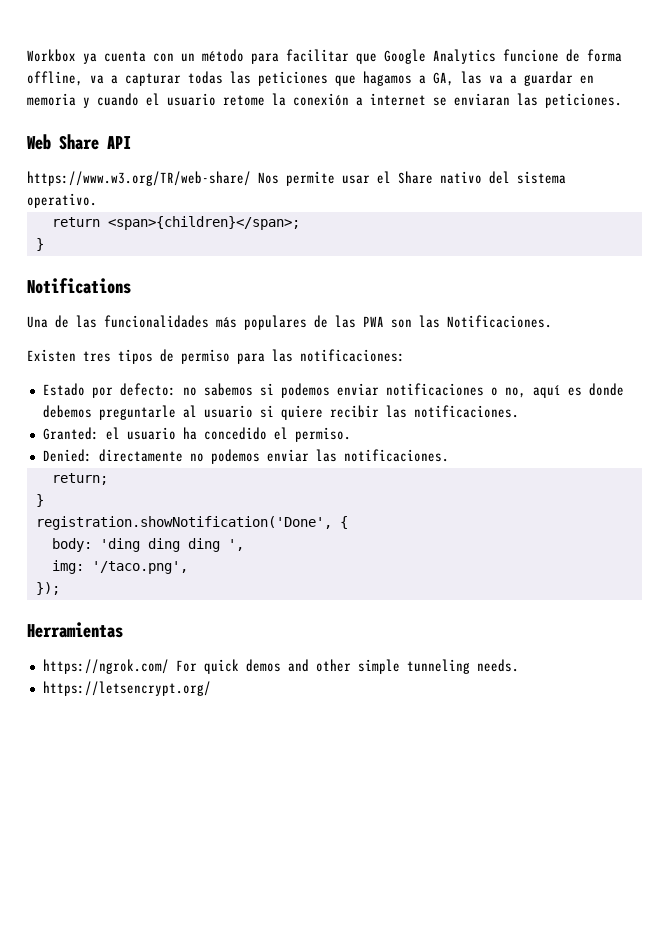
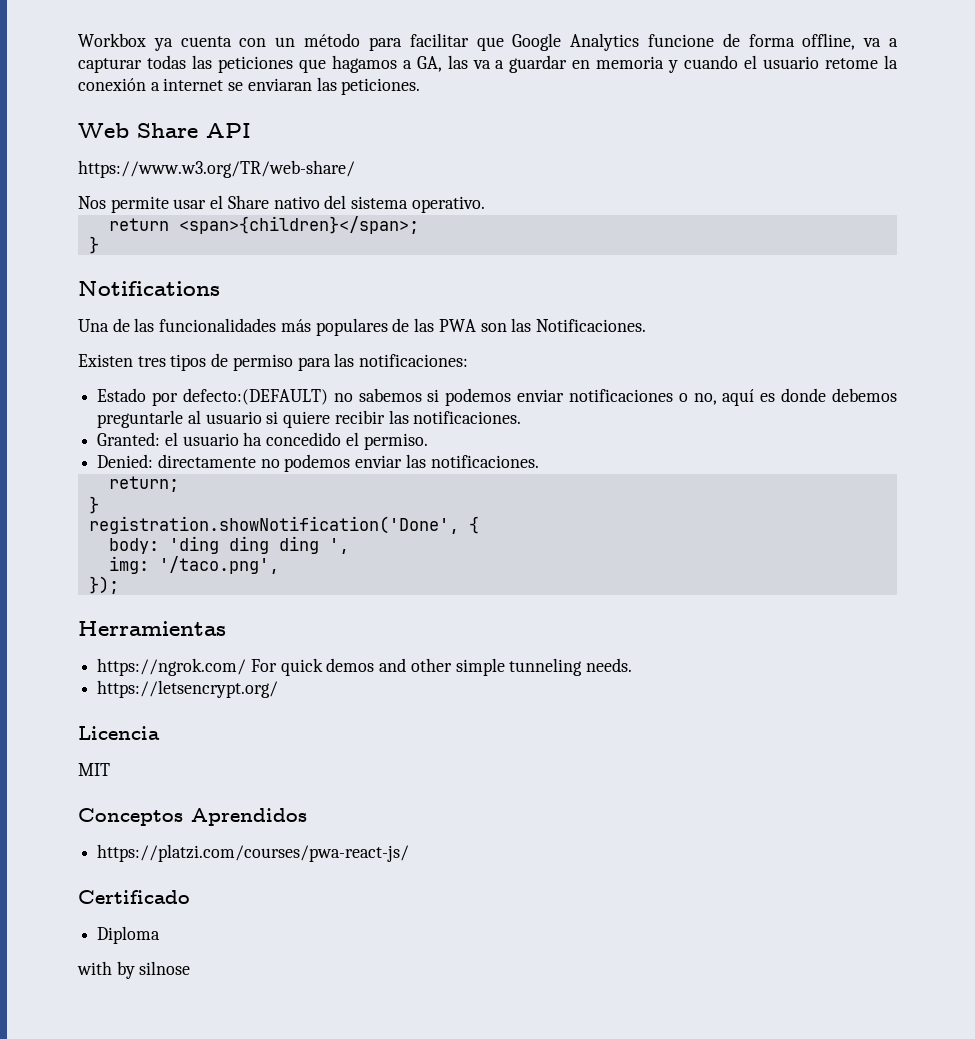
- https://www.w3.org/TR/web-share/ Nos permite usar el Share nativo del sistema operativo.
+ https://www.w3.org/TR/web-share/
+ Nos permite usar el Share nativo del sistema operativo.
- Estado por defecto: no sabemos si podemos enviar notificaciones o no, aquí es donde debemos preguntarle al usuario si quiere recibir las notificaciones.
+ Estado por defecto:(DEFAULT) no sabemos si podemos enviar notificaciones o no, aquí es donde debemos preguntarle al usuario si quiere recibir las notificaciones.
+ Licencia
+ MIT
+ Conceptos Aprendidos
+ https://platzi.com/courses/pwa-react-js/
+ Certificado
+ Diploma
+ with by silnose

